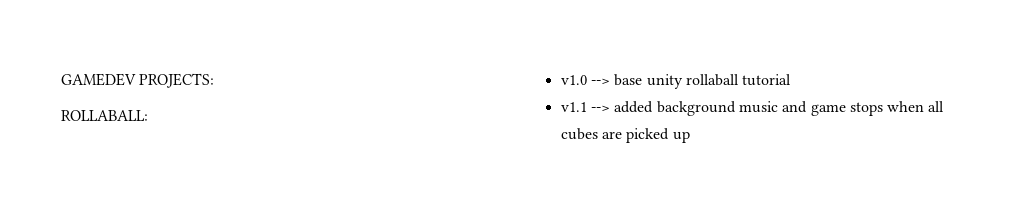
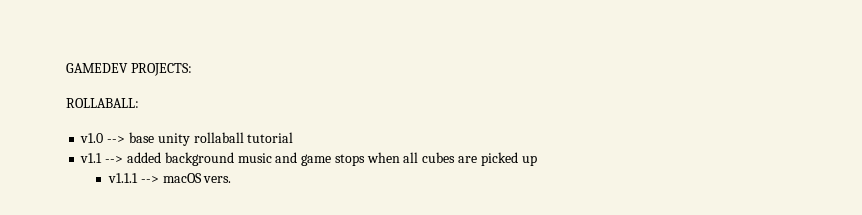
+ v1.1.1 --> macOS vers.

